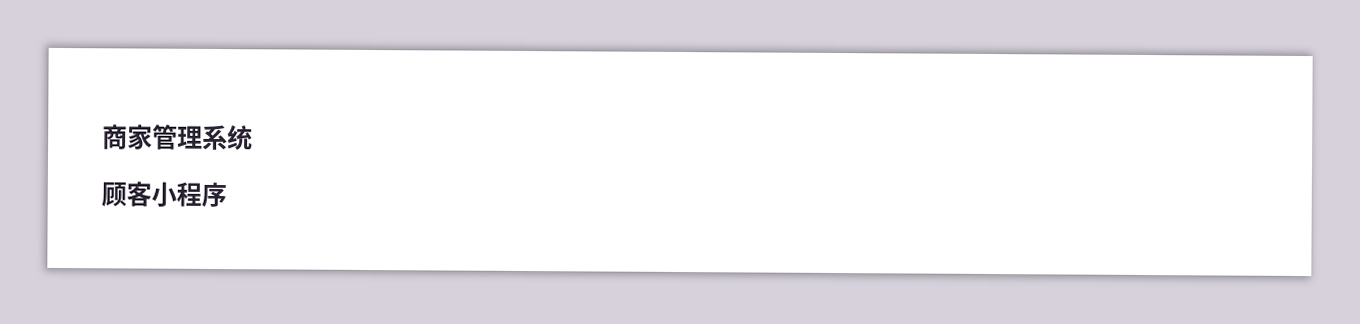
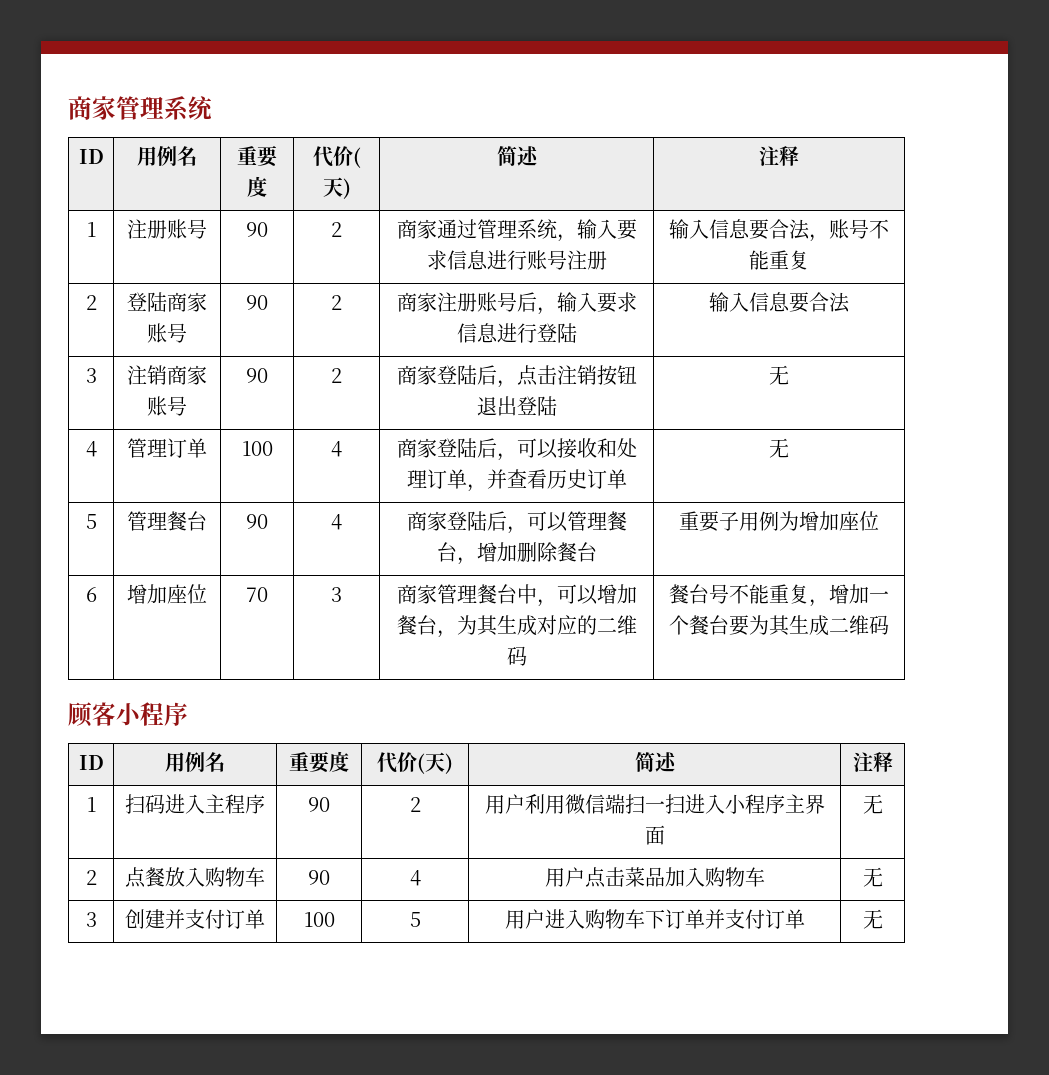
  商家管理系统
+ ID | 用例名 | 重要度 | 代价(天) | 简述 | 注释
+ 1 | 注册账号 | 90 | 2 | 商家通过管理系统，输入要求信息进行账号注册 | 输入信息要合法，账号不能重复
+ 2 | 登陆商家账号 | 90 | 2 | 商家注册账号后，输入要求信息进行登陆 | 输入信息要合法
+ 3 | 注销商家账号 | 90 | 2 | 商家登陆后，点击注销按钮退出登陆 | 无
+ 4 | 管理订单 | 100 | 4 | 商家登陆后，可以接收和处理订单，并查看历史订单 | 无
+ 5 | 管理餐台 | 90 | 4 | 商家登陆后，可以管理餐台，增加删除餐台 | 重要子用例为增加座位
+ 6 | 增加座位 | 70 | 3 | 商家管理餐台中，可以增加餐台，为其生成对应的二维码 | 餐台号不能重复，增加一个餐台要为其生成二维码
  顾客小程序
+ ID | 用例名 | 重要度 | 代价(天) | 简述 | 注释
+ 1 | 扫码进入主程序 | 90 | 2 | 用户利用微信端扫一扫进入小程序主界面 | 无
+ 2 | 点餐放入购物车 | 90 | 4 | 用户点击菜品加入购物车 | 无
+ 3 | 创建并支付订单 | 100 | 5 | 用户进入购物车下订单并支付订单 | 无

